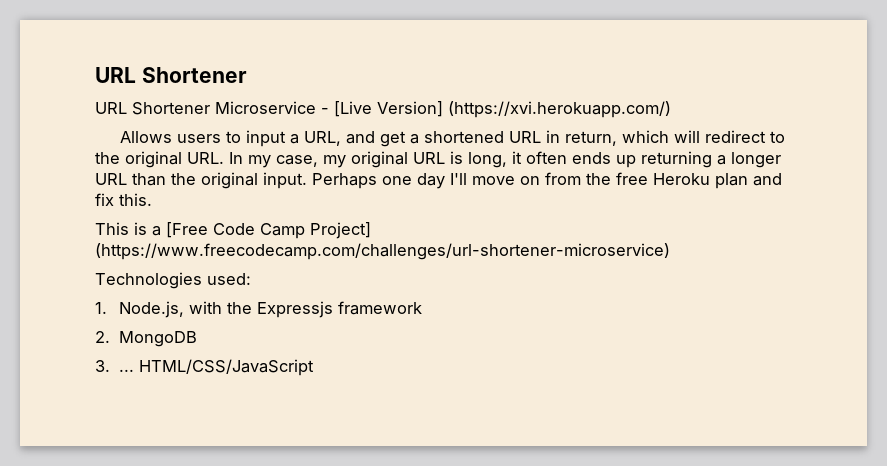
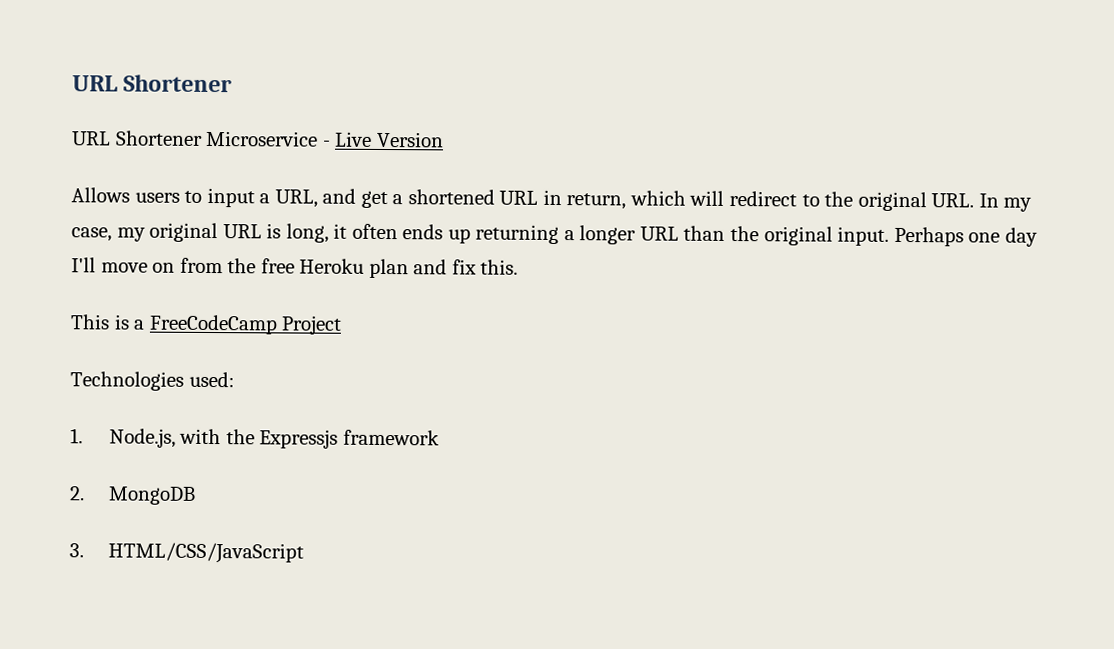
- URL Shortener Microservice - [Live Version] (https://xvi.herokuapp.com/)
+ URL Shortener Microservice - Live Version
- This is a [Free Code Camp Project] (https://www.freecodecamp.com/challenges/url-shortener-microservice)
+ This is a FreeCodeCamp Project
- 3. ... HTML/CSS/JavaScript
+ 3. HTML/CSS/JavaScript

